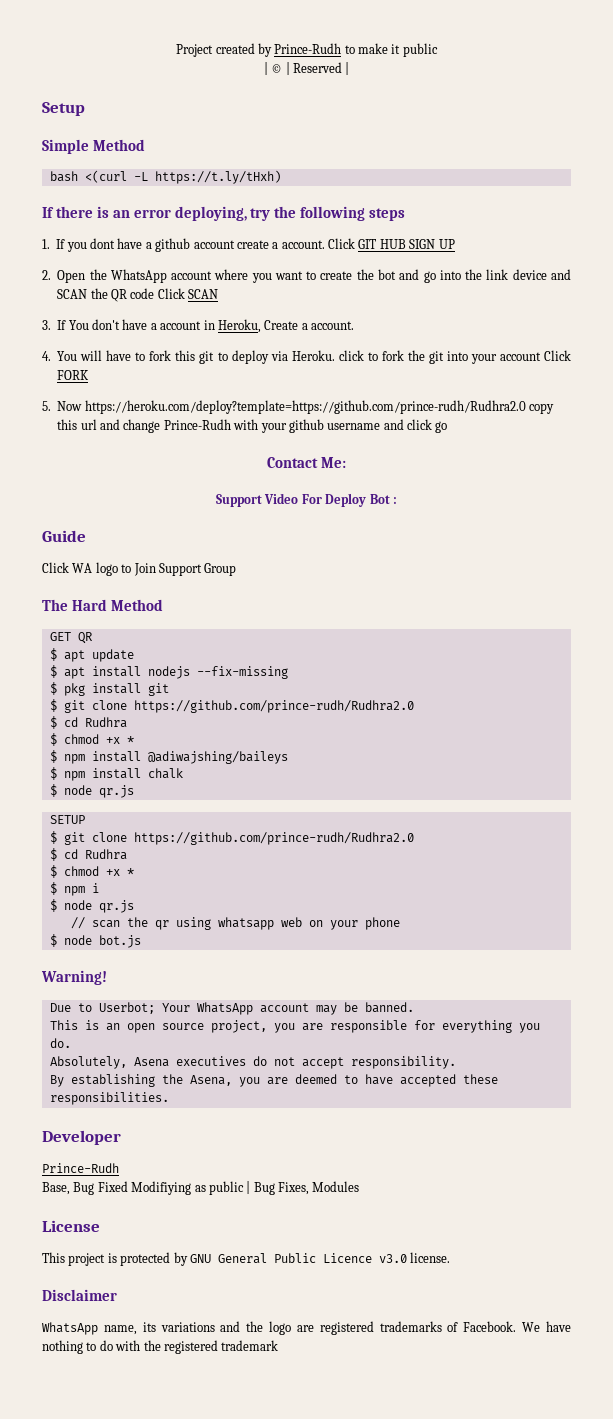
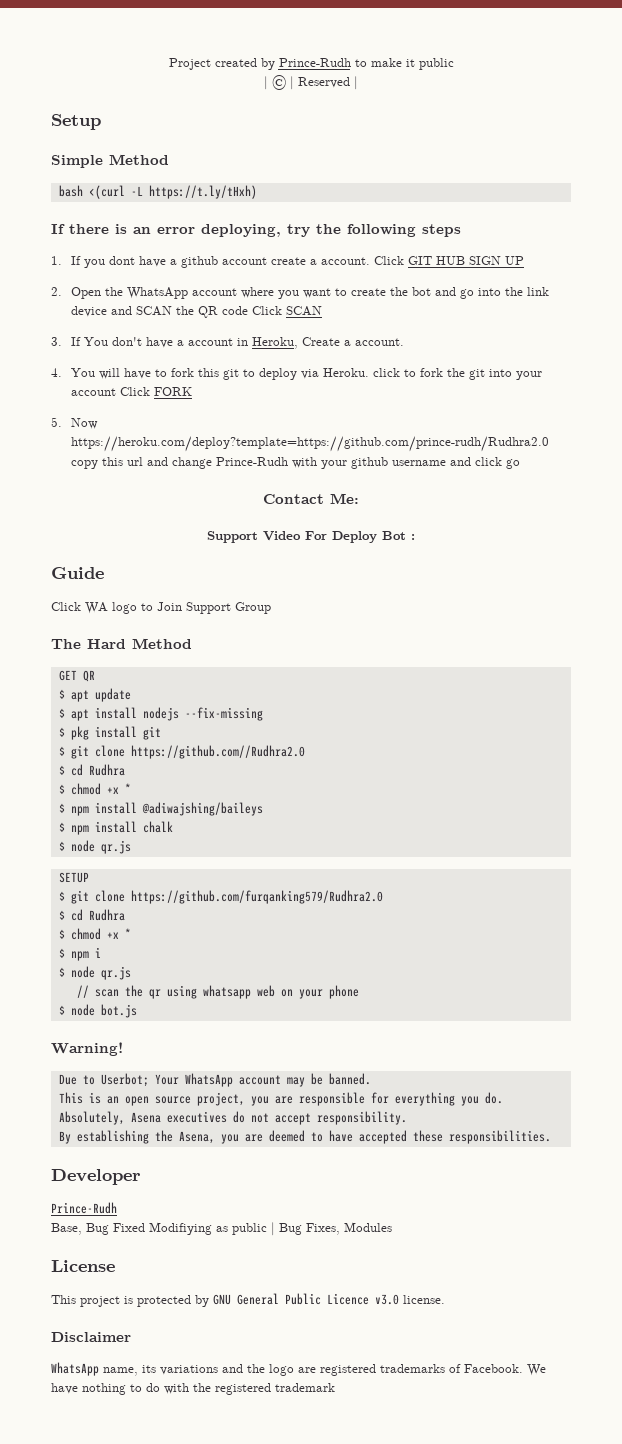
  $ pkg install git
- $ git clone https://github.com/prince-rudh/Rudhra2.0
+ $ git clone https://github.com//Rudhra2.0
  SETUP
- $ git clone https://github.com/prince-rudh/Rudhra2.0
+ $ git clone https://github.com/furqanking579/Rudhra2.0

